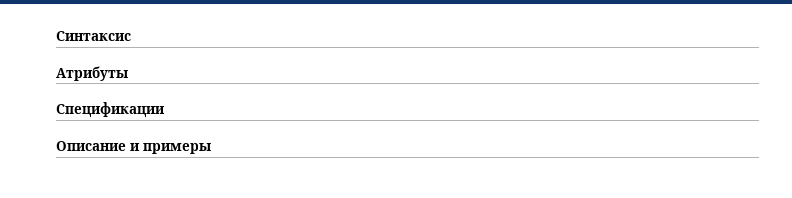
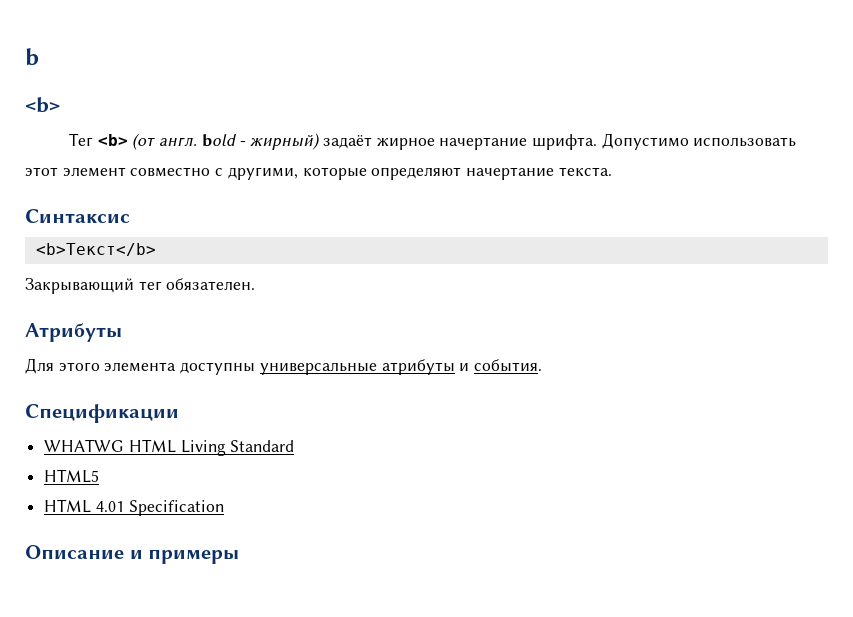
+ b
+ <b>
+ Тег <b> (от англ. bold - жирный) задаёт жирное начертание шрифта. Допустимо использовать этот элемент совместно с другими, которые определяют начертание текста.
  Синтаксис
+ <b>Текст</b>
+ Закрывающий тег обязателен.
  Атрибуты
+ Для этого элемента доступны универсальные атрибуты и события.
  Спецификации
+ WHATWG HTML Living Standard
+ HTML5
+ HTML 4.01 Specification

